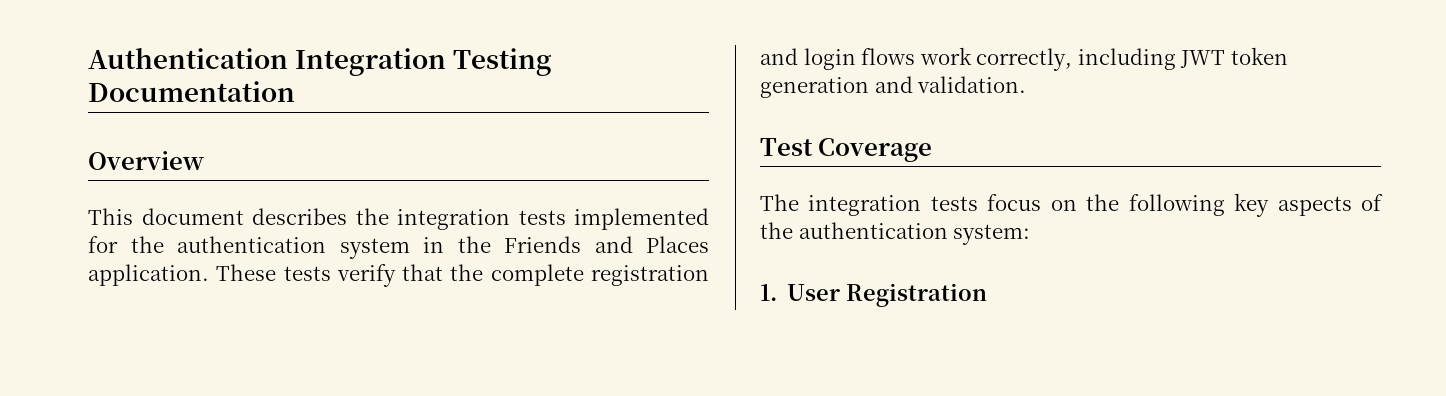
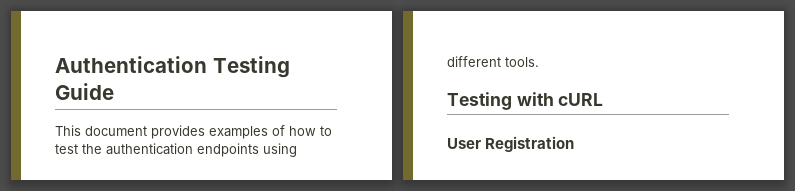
- Authentication Integration Testing Documentation
- Overview
- This document describes the integration tests implemented for the authentication system in the Friends and Places application. These tests verify that the complete registration and login flows work correctly, including JWT token generation and validation.
- Test Coverage
- The integration tests focus on the following key aspects of the authentication system:
- 1. User Registration
+ Authentication Testing Guide
+ This document provides examples of how to test the authentication endpoints using different tools.
+ Testing with cURL
+ User Registration

